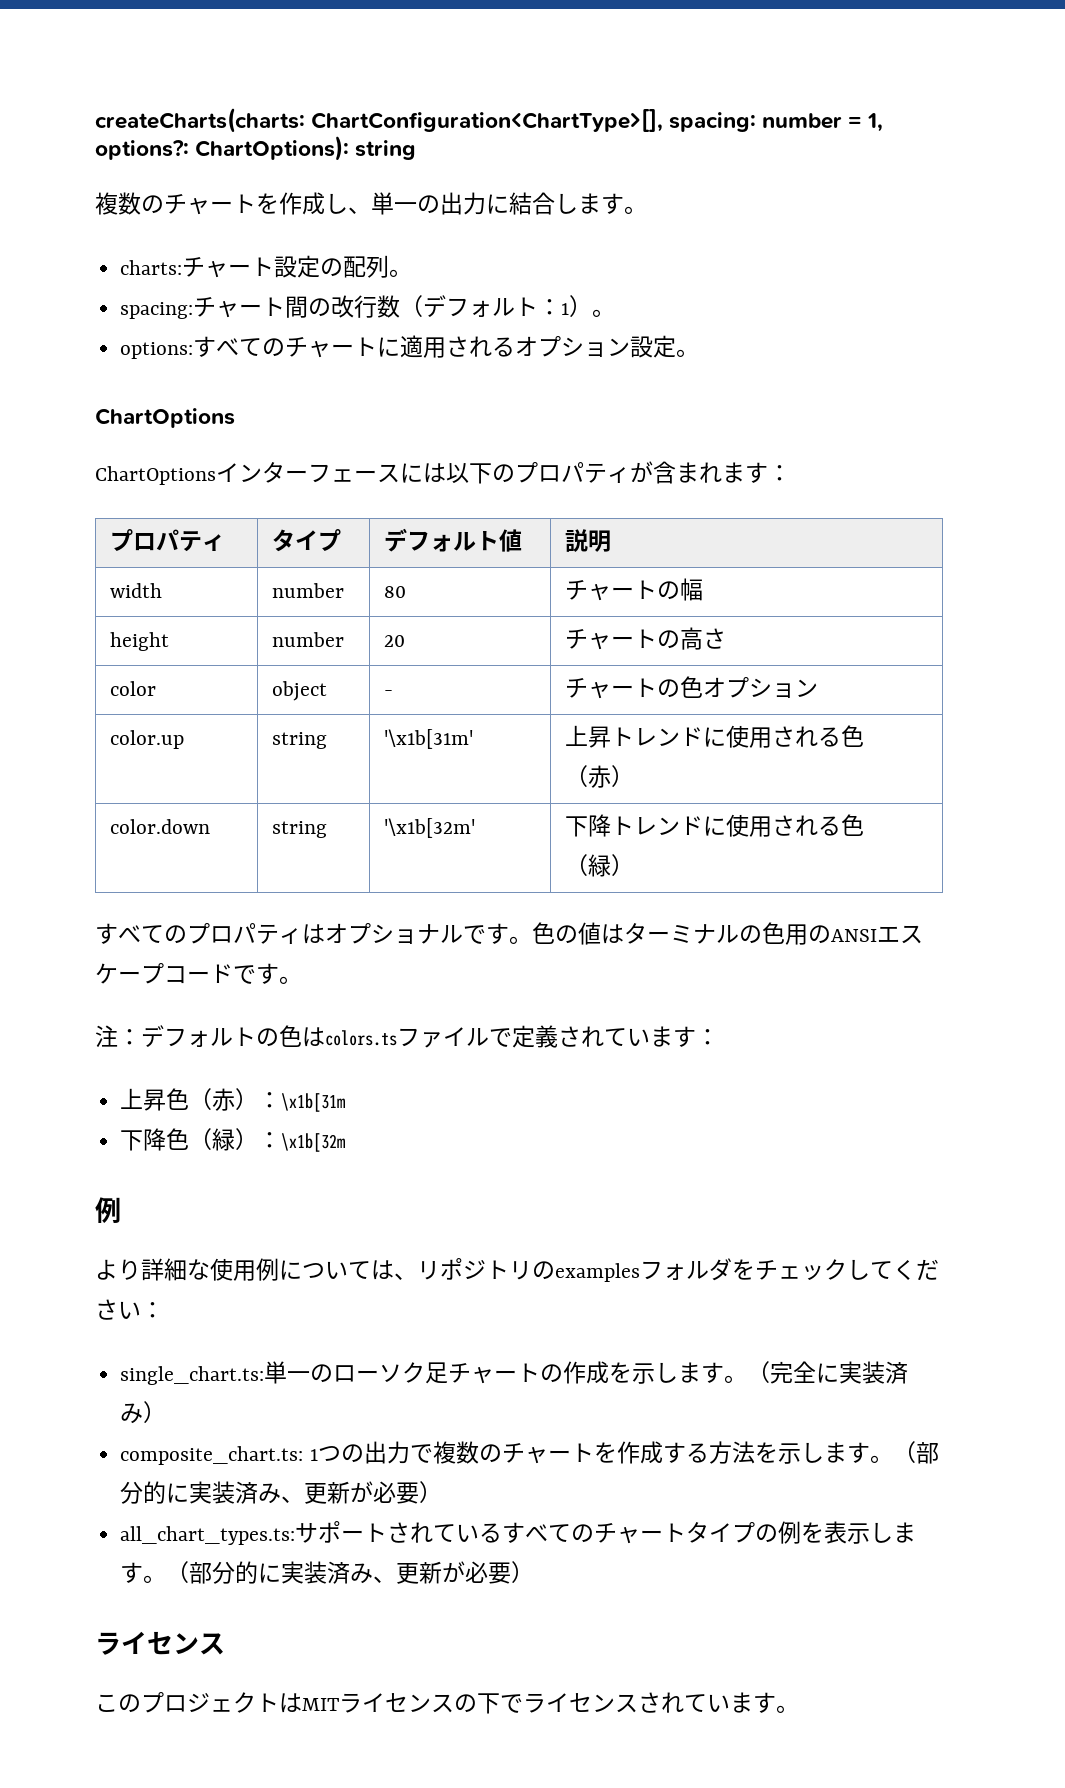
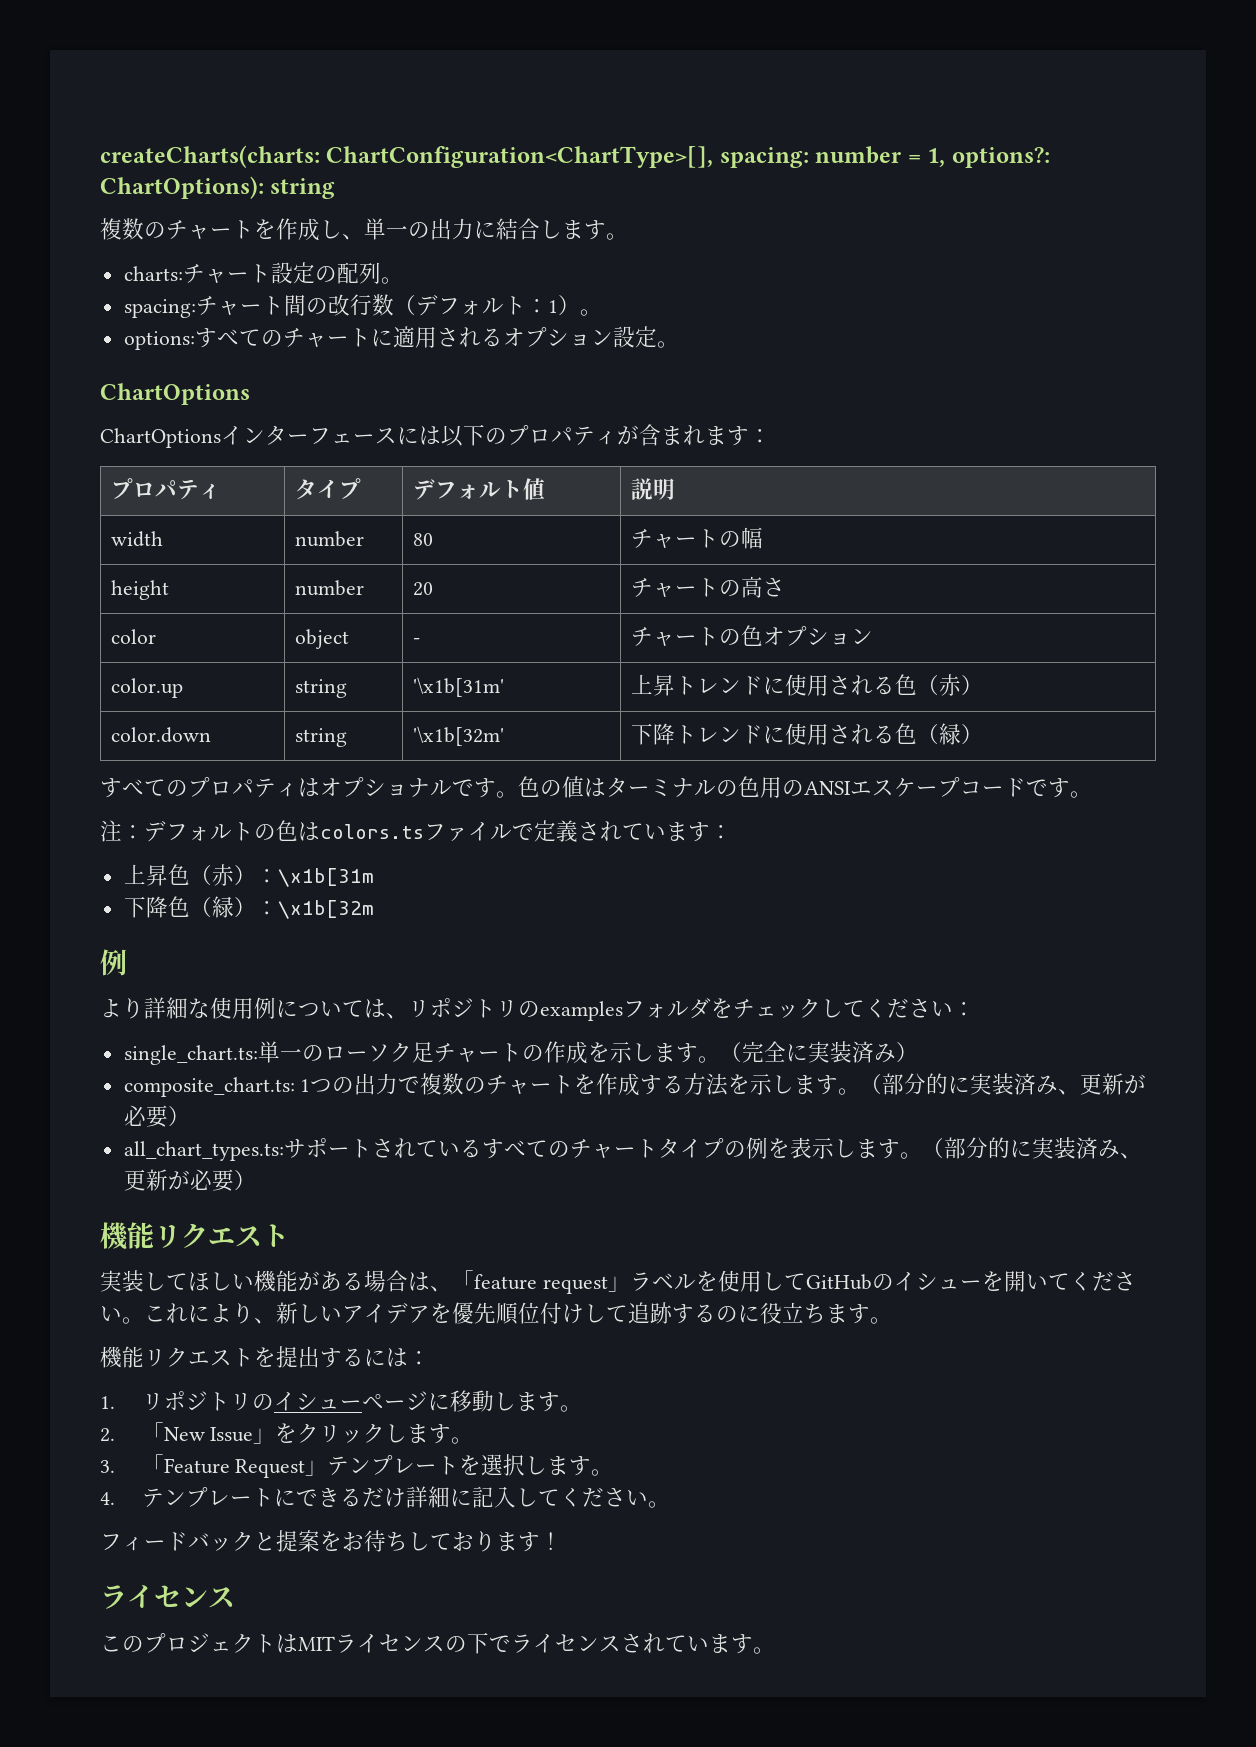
  all_chart_types.ts:サポートされているすべてのチャートタイプの例を表示します。（部分的に実装済み、更新が必要）
+ 機能リクエスト
+ 実装してほしい機能がある場合は、「feature request」ラベルを使用してGitHubのイシューを開いてください。これにより、新しいアイデアを優先順位付けして追跡するのに役立ちます。
+ 機能リクエストを提出するには：
+ 1.リポジトリのイシューページに移動します。
+ 2.「New Issue」をクリックします。
+ 3.「Feature Request」テンプレートを選択します。
+ 4.テンプレートにできるだけ詳細に記入してください。
+ フィードバックと提案をお待ちしております！

